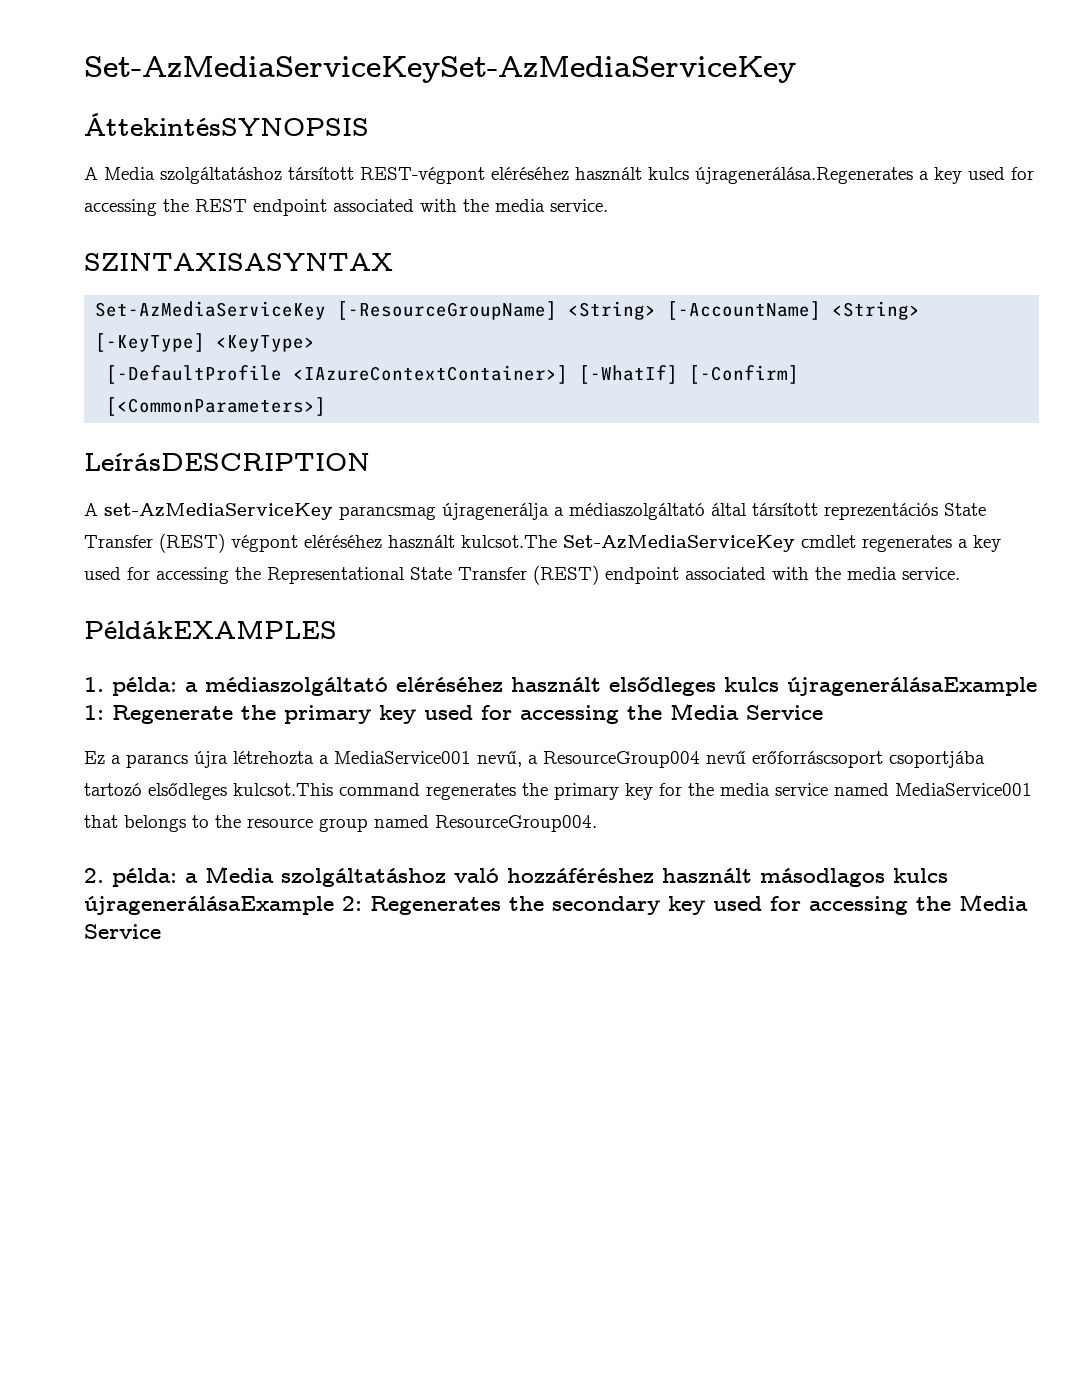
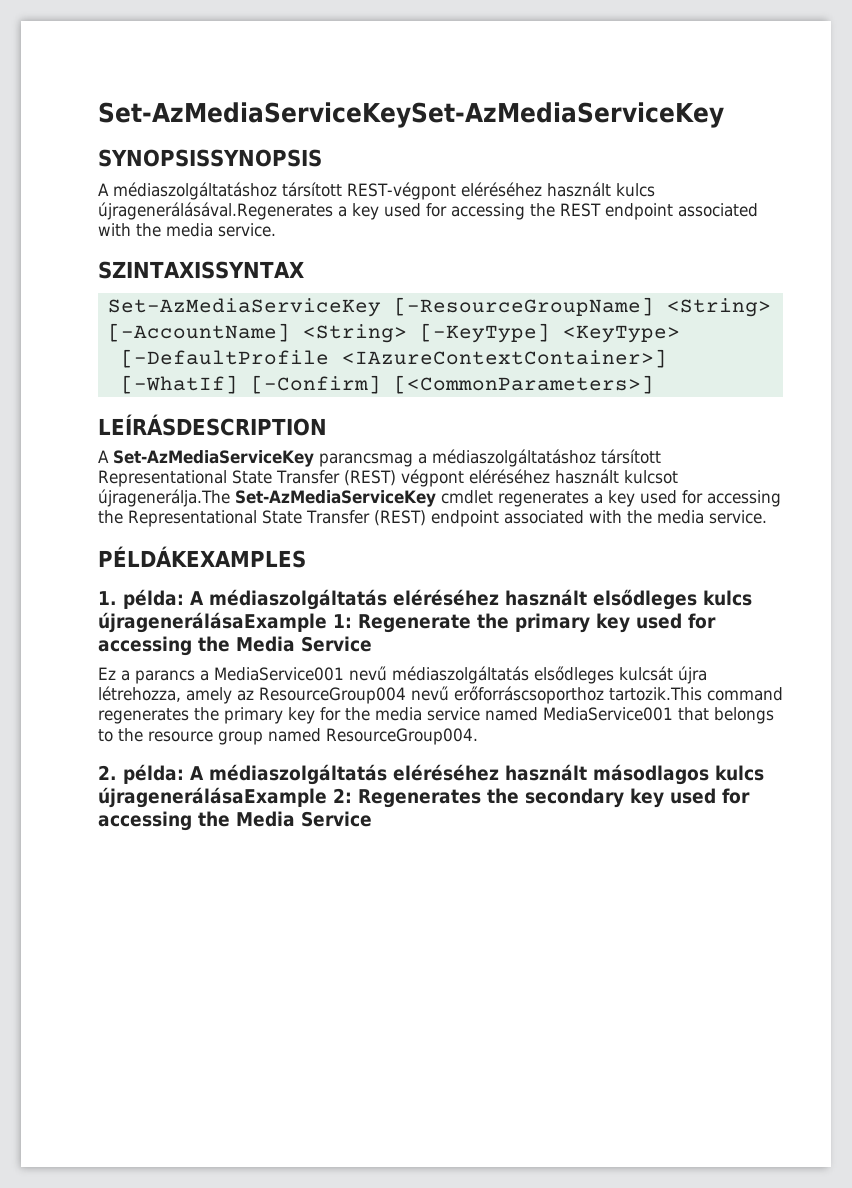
- ÁttekintésSYNOPSIS
- A Media szolgáltatáshoz társított REST-végpont eléréséhez használt kulcs újragenerálása.Regenerates a key used for accessing the REST endpoint associated with the media service.
+ SYNOPSISSYNOPSIS
+ A médiaszolgáltatáshoz társított REST-végpont eléréséhez használt kulcs újragenerálásával.Regenerates a key used for accessing the REST endpoint associated with the media service.
- SZINTAXISASYNTAX
+ SZINTAXISSYNTAX
- LeírásDESCRIPTION
- A set-AzMediaServiceKey parancsmag újragenerálja a médiaszolgáltató által társított reprezentációs State Transfer (REST) végpont eléréséhez használt kulcsot.The Set-AzMediaServiceKey cmdlet regenerates a key used for accessing the Representational State Transfer (REST) endpoint associated with the media service.
+ LEÍRÁSDESCRIPTION
+ A Set-AzMediaServiceKey parancsmag a médiaszolgáltatáshoz társított Representational State Transfer (REST) végpont eléréséhez használt kulcsot újragenerálja.The Set-AzMediaServiceKey cmdlet regenerates a key used for accessing the Representational State Transfer (REST) endpoint associated with the media service.
- PéldákEXAMPLES
+ PÉLDÁKEXAMPLES
- 1. példa: a médiaszolgáltató eléréséhez használt elsődleges kulcs újragenerálásaExample 1: Regenerate the primary key used for accessing the Media Service
+ 1. példa: A médiaszolgáltatás eléréséhez használt elsődleges kulcs újragenerálásaExample 1: Regenerate the primary key used for accessing the Media Service
- Ez a parancs újra létrehozta a MediaService001 nevű, a ResourceGroup004 nevű erőforráscsoport csoportjába tartozó elsődleges kulcsot.This command regenerates the primary key for the media service named MediaService001 that belongs to the resource group named ResourceGroup004.
+ Ez a parancs a MediaService001 nevű médiaszolgáltatás elsődleges kulcsát újra létrehozza, amely az ResourceGroup004 nevű erőforráscsoporthoz tartozik.This command regenerates the primary key for the media service named MediaService001 that belongs to the resource group named ResourceGroup004.
- 2. példa: a Media szolgáltatáshoz való hozzáféréshez használt másodlagos kulcs újragenerálásaExample 2: Regenerates the secondary key used for accessing the Media Service
+ 2. példa: A médiaszolgáltatás eléréséhez használt másodlagos kulcs újragenerálásaExample 2: Regenerates the secondary key used for accessing the Media Service

